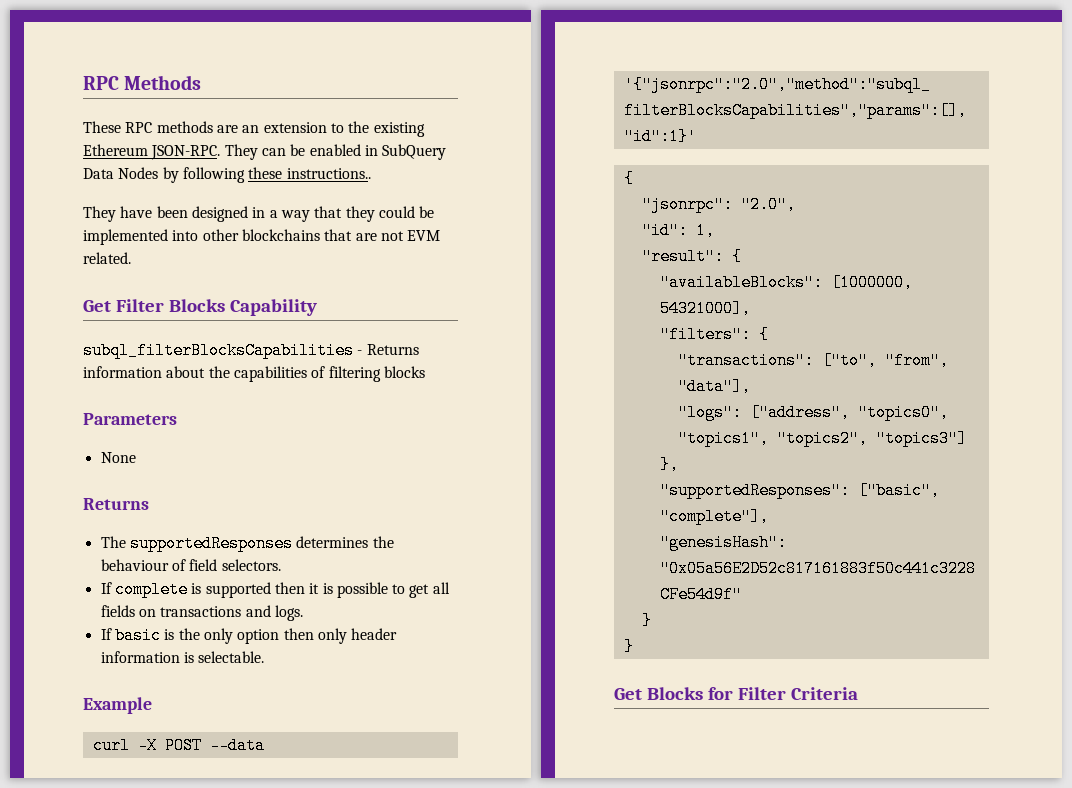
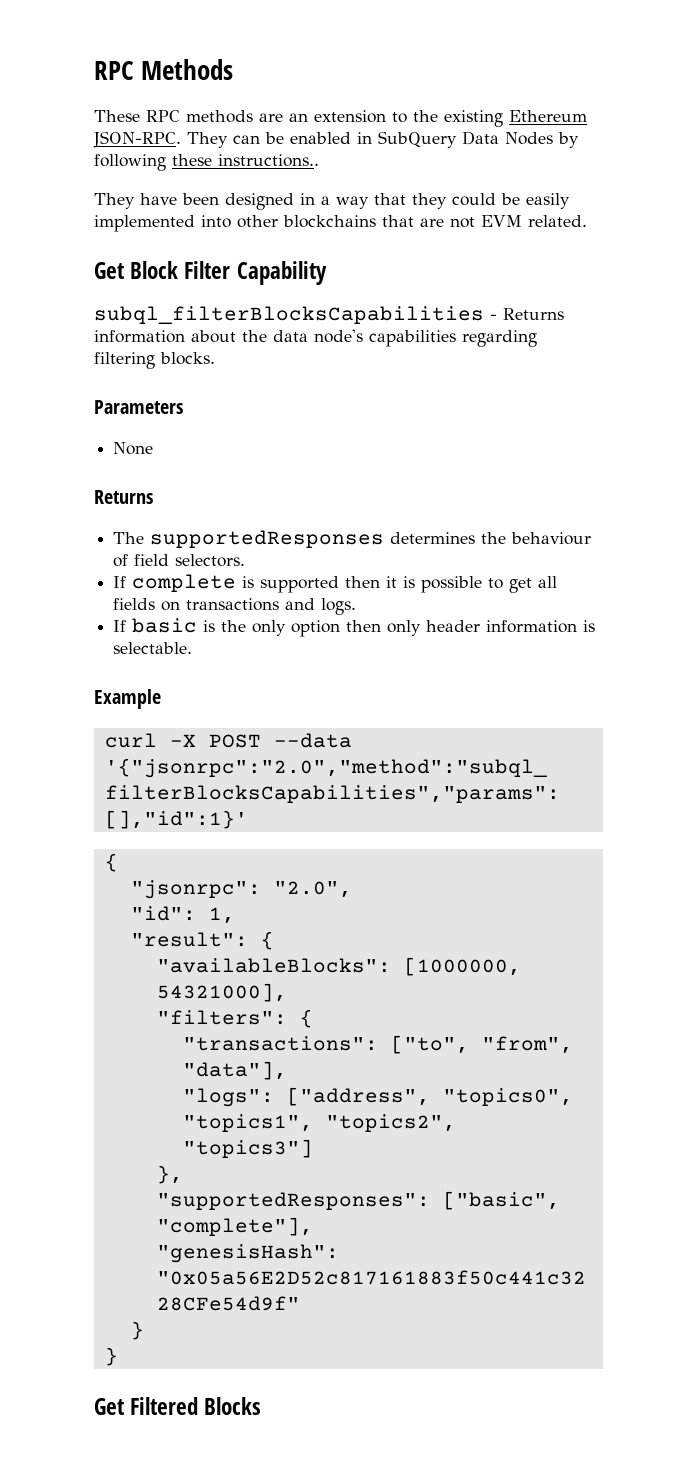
- They have been designed in a way that they could be implemented into other blockchains that are not EVM related.
+ They have been designed in a way that they could be easily implemented into other blockchains that are not EVM related.
- Get Filter Blocks Capability
+ Get Block Filter Capability
- subql_filterBlocksCapabilities - Returns information about the capabilities of filtering blocks
+ subql_filterBlocksCapabilities - Returns information about the data node's capabilities regarding filtering blocks.
- Get Blocks for Filter Criteria
+ Get Filtered Blocks

